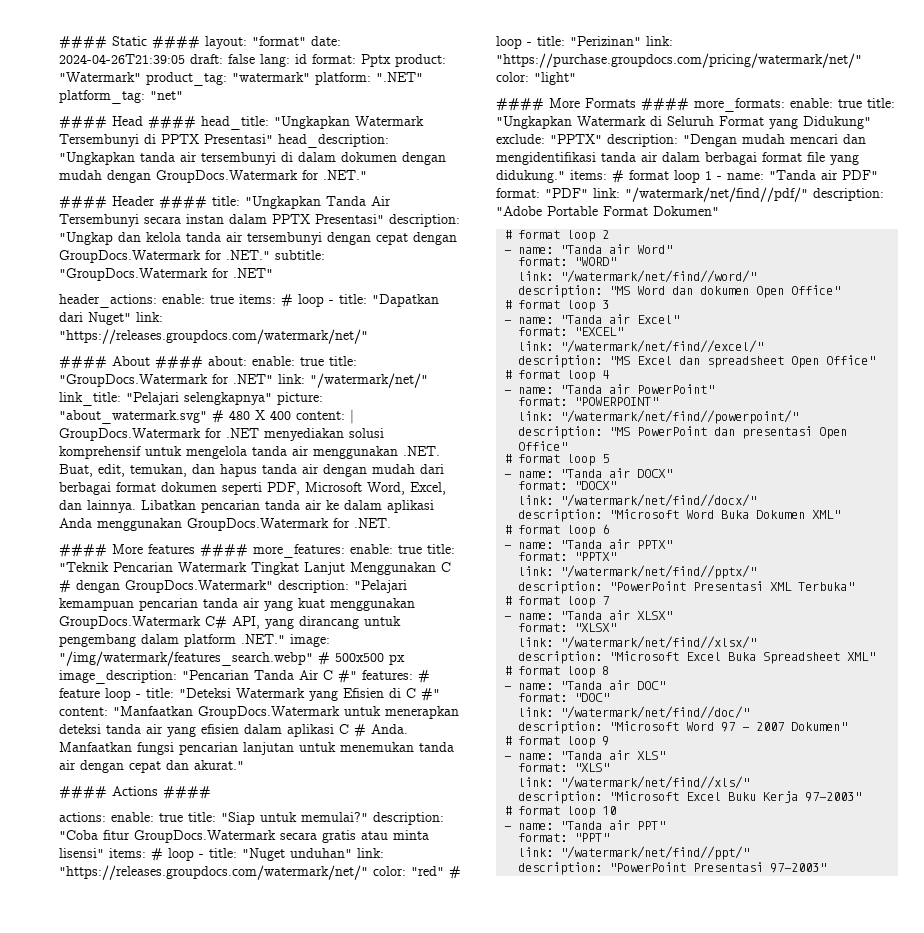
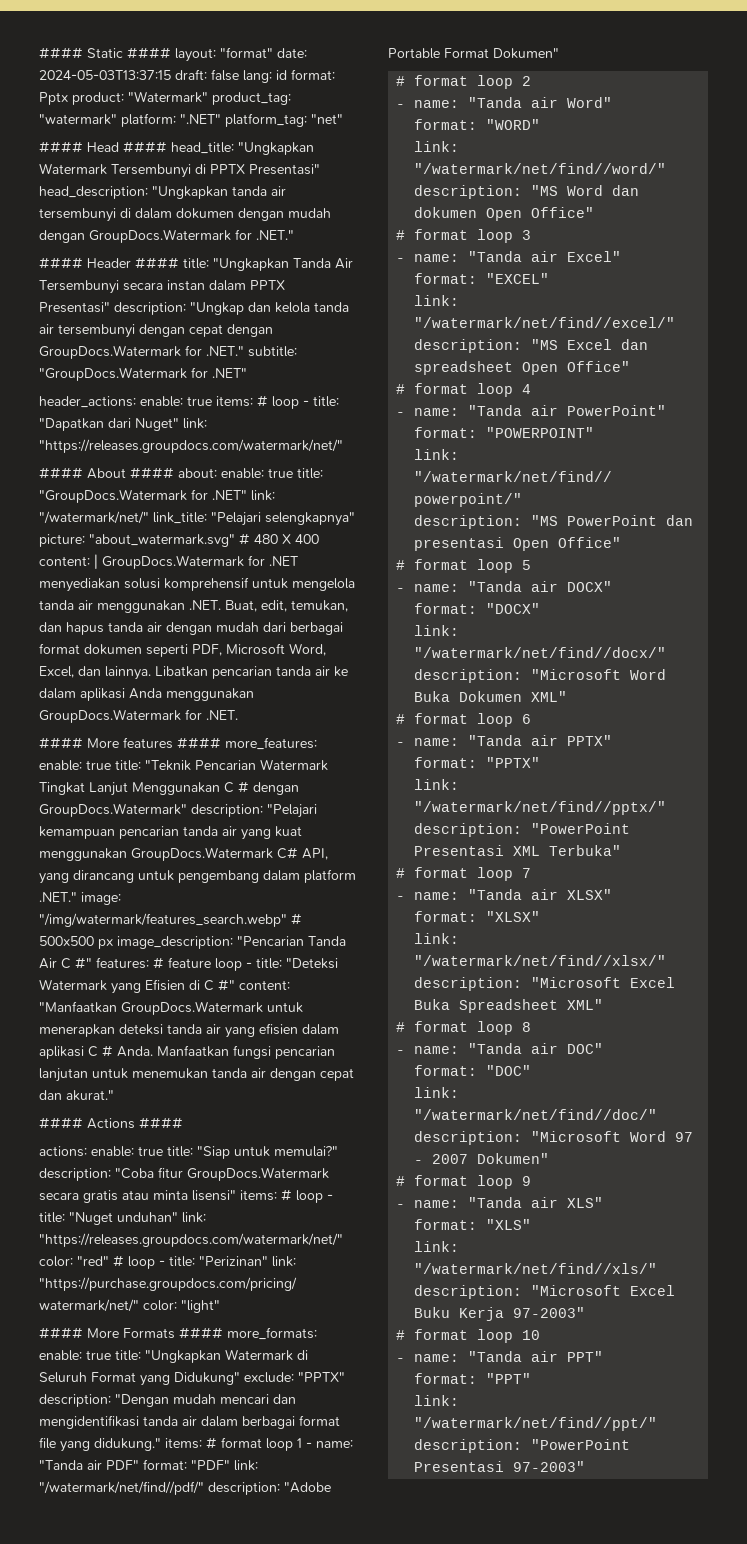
- #### Static #### layout: "format" date: 2024-04-26T21:39:05 draft: false lang: id format: Pptx product: "Watermark" product_tag: "watermark" platform: ".NET" platform_tag: "net"
+ #### Static #### layout: "format" date: 2024-05-03T13:37:15 draft: false lang: id format: Pptx product: "Watermark" product_tag: "watermark" platform: ".NET" platform_tag: "net"

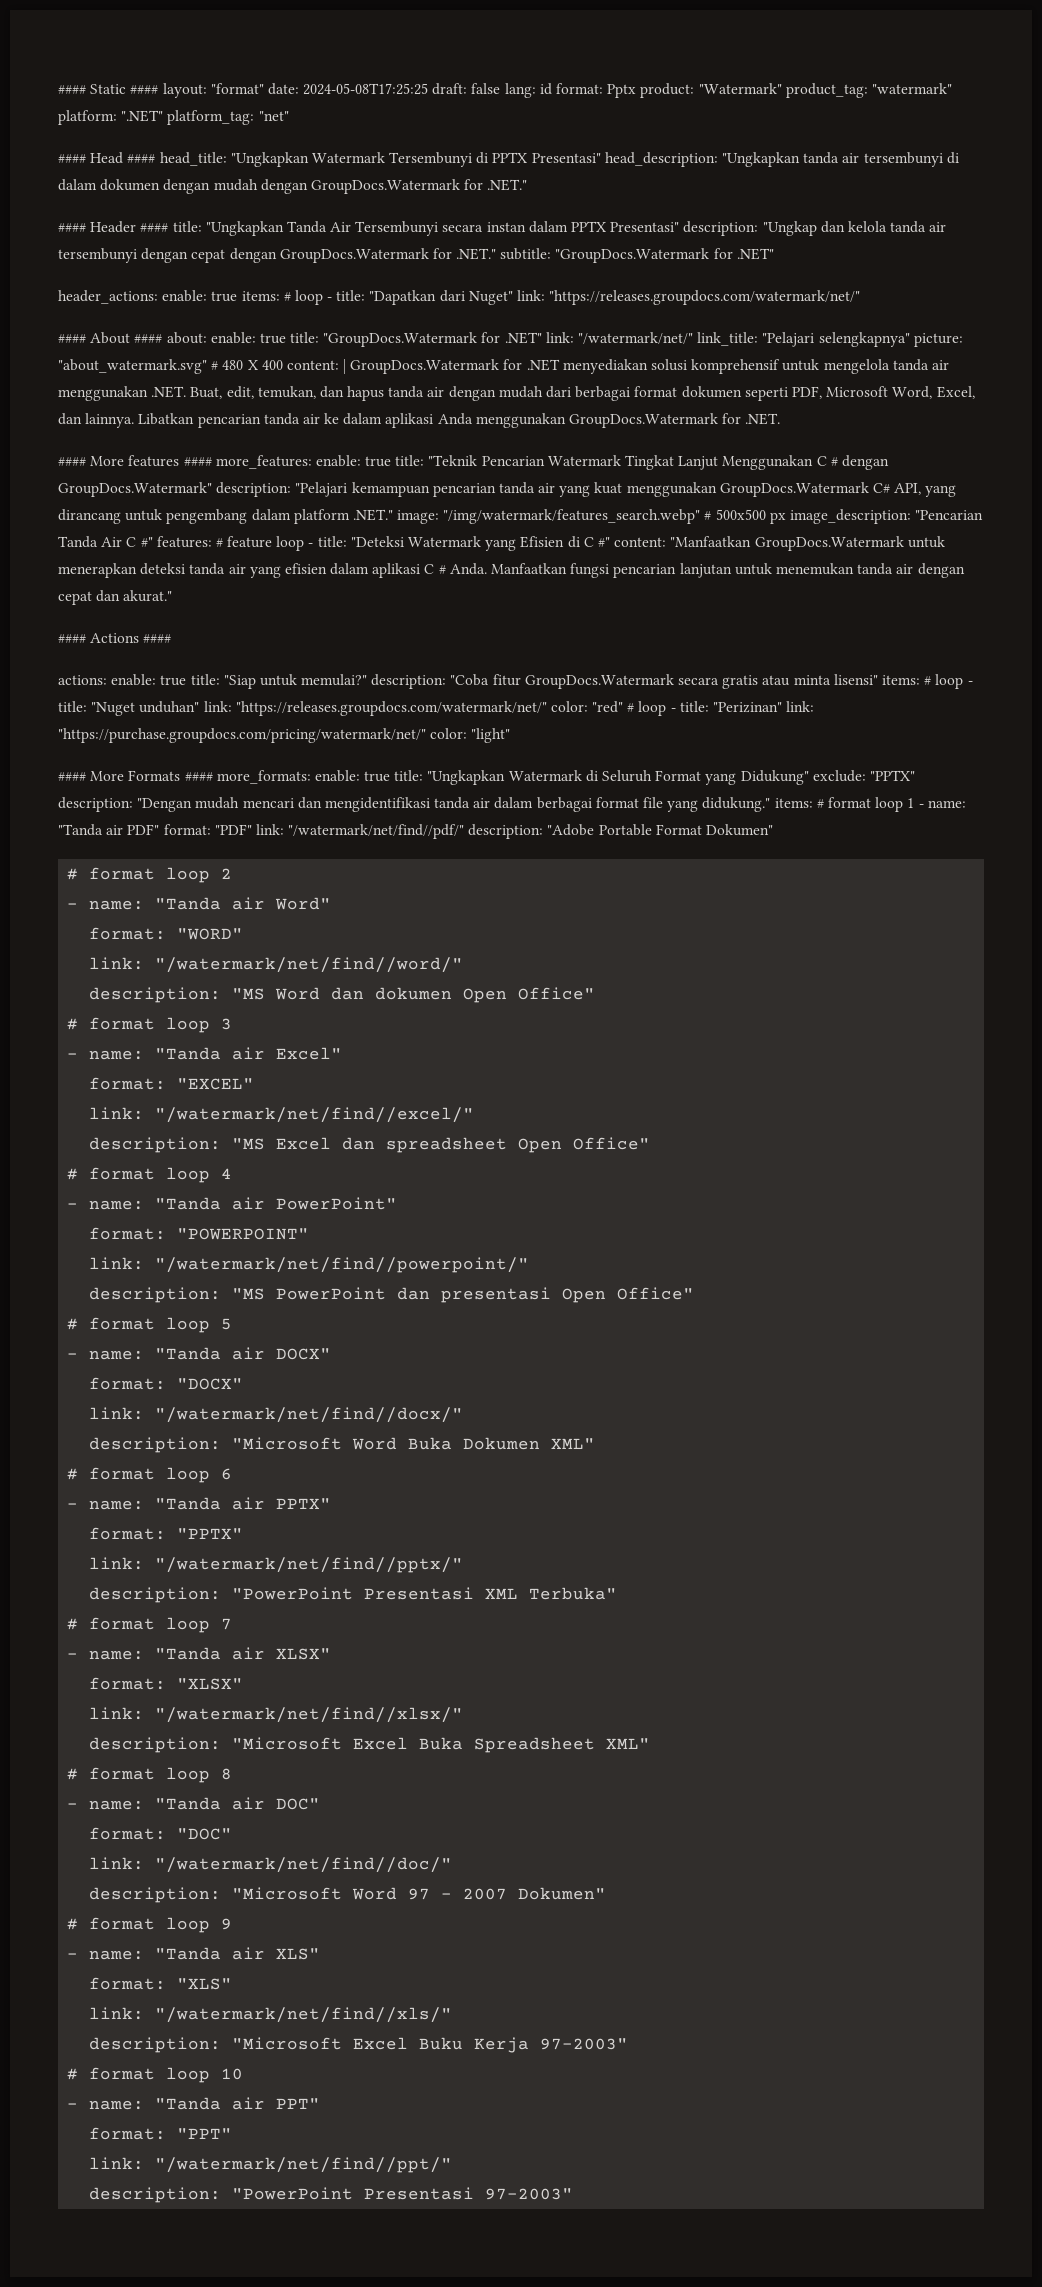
- #### Static #### layout: "format" date: 2024-05-03T13:37:15 draft: false lang: id format: Pptx product: "Watermark" product_tag: "watermark" platform: ".NET" platform_tag: "net"
+ #### Static #### layout: "format" date: 2024-05-08T17:25:25 draft: false lang: id format: Pptx product: "Watermark" product_tag: "watermark" platform: ".NET" platform_tag: "net"

